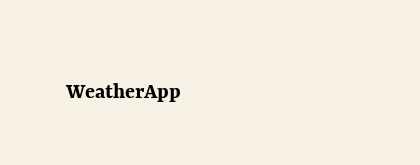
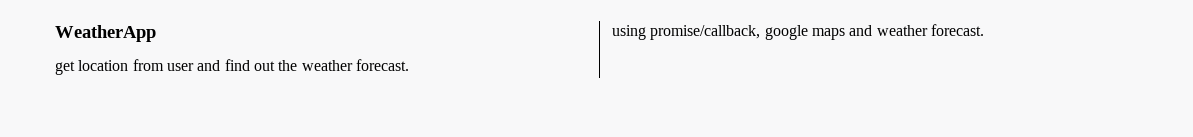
+ get location from user and find out the weather forecast.
+ using promise/callback, google maps and weather forecast.

